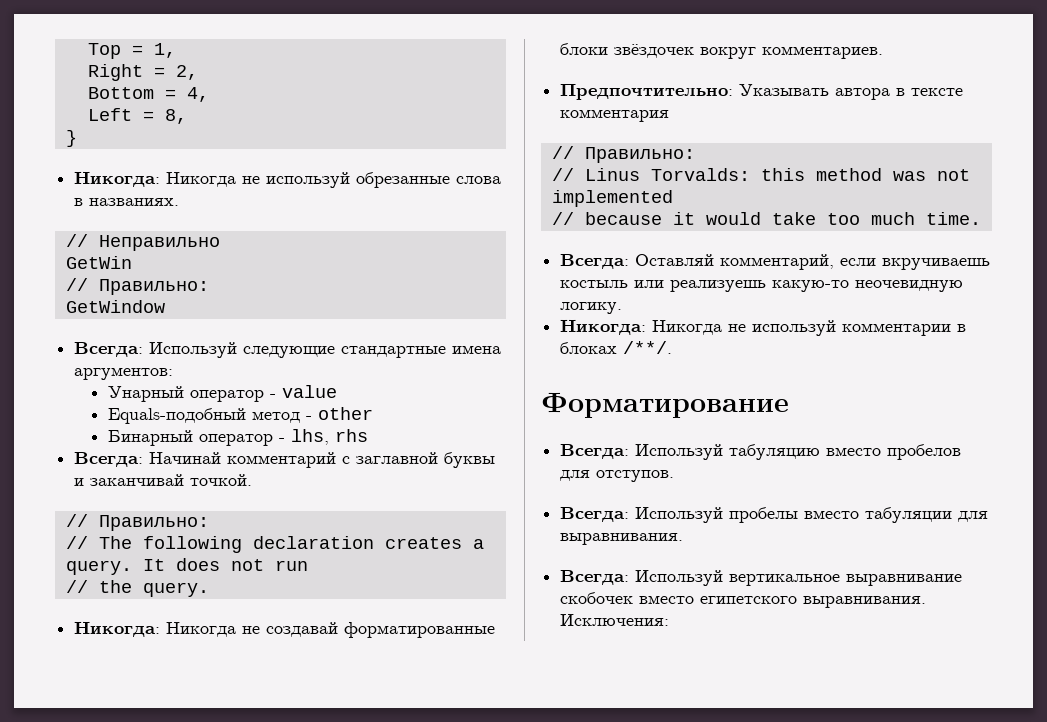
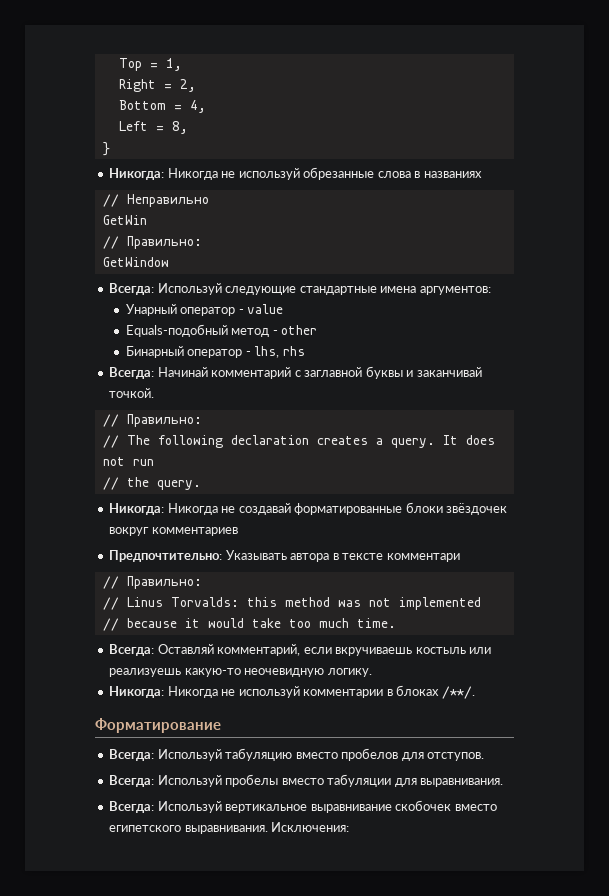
- Никогда: Никогда не используй обрезанные слова в названиях.
+ Никогда: Никогда не используй обрезанные слова в названиях
- Никогда: Никогда не создавай форматированные блоки звёздочек вокруг комментариев.
+ Никогда: Никогда не создавай форматированные блоки звёздочек вокруг комментариев
- Предпочтительно: Указывать автора в тексте комментария
+ Предпочтительно: Указывать автора в тексте комментари

